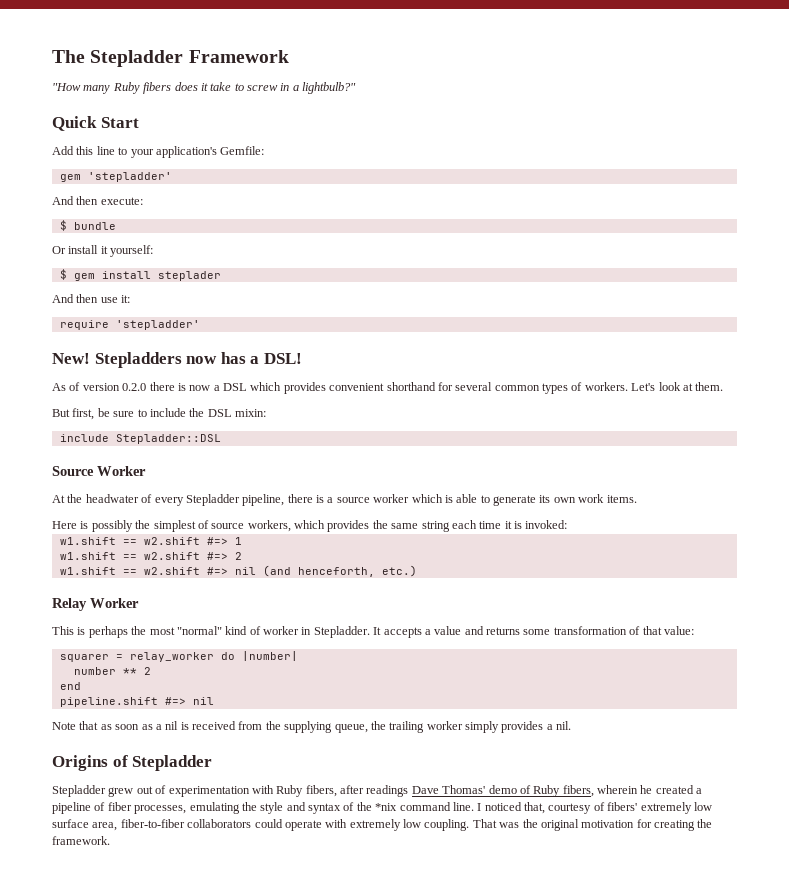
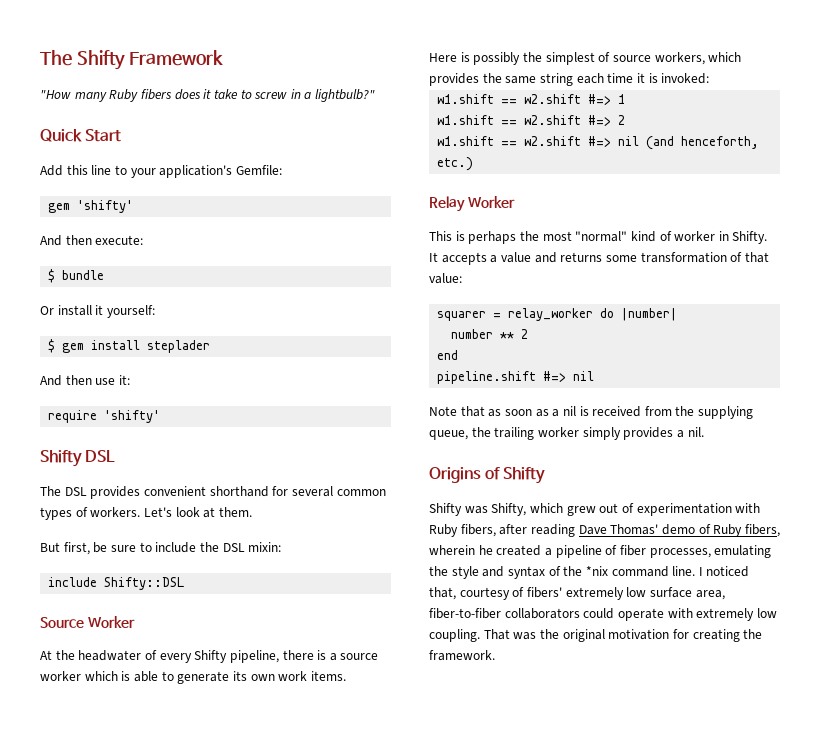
- The Stepladder Framework
+ The Shifty Framework
- gem 'stepladder'
+ gem 'shifty'
- require 'stepladder'
- New! Stepladders now has a DSL!
- As of version 0.2.0 there is now a DSL which provides convenient shorthand for several common types of workers.
+ require 'shifty'
+ Shifty DSL
+ The DSL provides convenient shorthand for several common types of workers.
- include Stepladder::DSL
+ include Shifty::DSL
- At the headwater of every Stepladder pipeline, there is a source worker which is able to generate its own work items.
+ At the headwater of every Shifty pipeline, there is a source worker which is able to generate its own work items.
- This is perhaps the most "normal" kind of worker in Stepladder.
+ This is perhaps the most "normal" kind of worker in Shifty.
- Origins of Stepladder
- Stepladder grew out of experimentation with Ruby fibers, after readings Dave Thomas' demo of Ruby fibers, wherein he created a pipeline of fiber processes, emulating the style and syntax of the *nix command line.
+ Origins of Shifty
+ Shifty was Shifty, which grew out of experimentation with Ruby fibers, after reading Dave Thomas' demo of Ruby fibers, wherein he created a pipeline of fiber processes, emulating the style and syntax of the *nix command line.

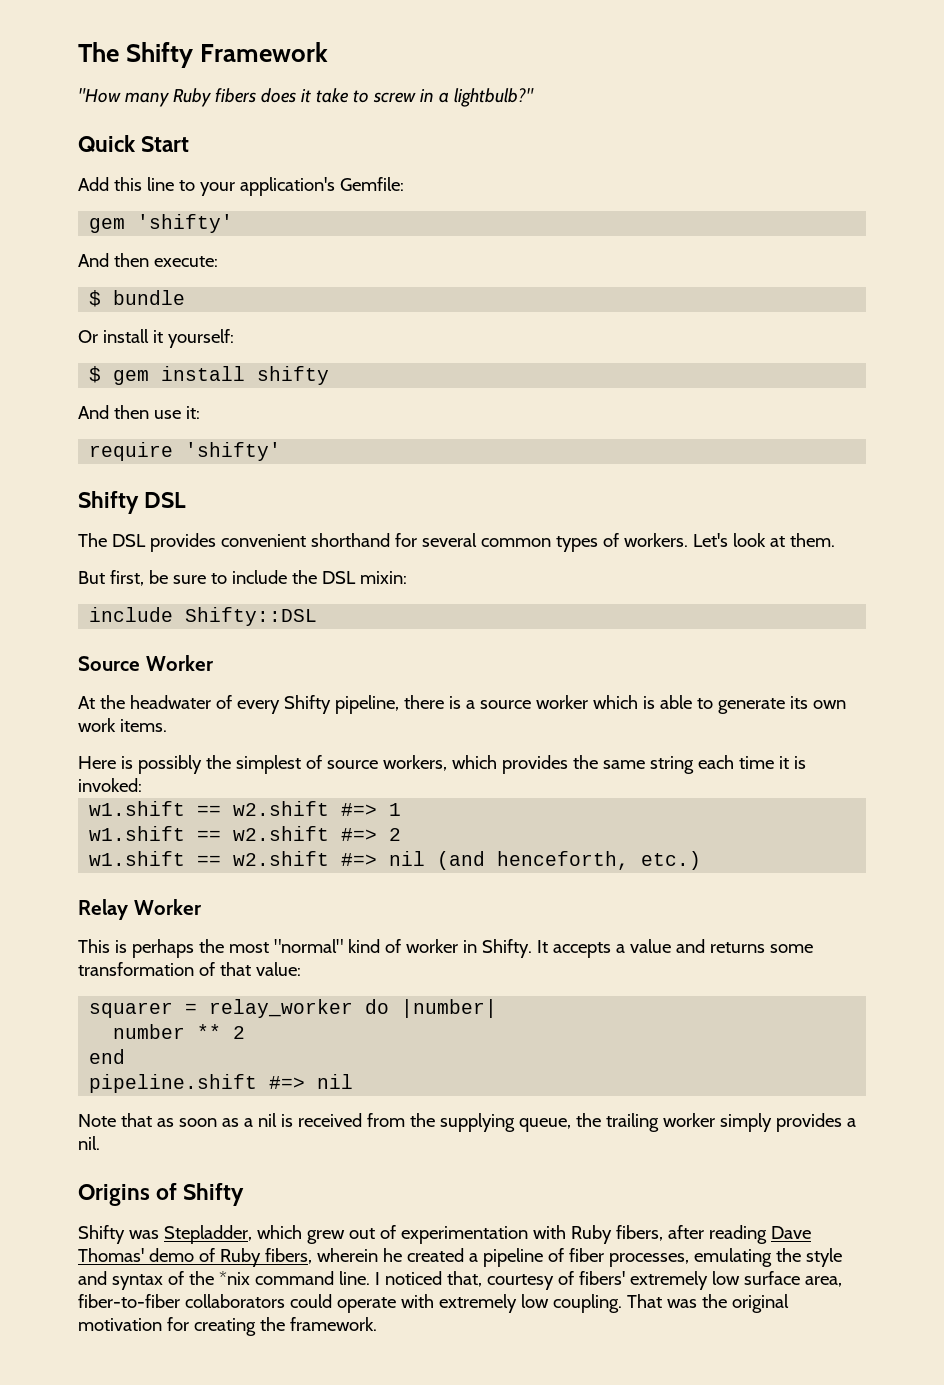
- $ gem install steplader
+ $ gem install shifty
- Shifty was Shifty, which grew out of experimentation with Ruby fibers, after reading Dave Thomas' demo of Ruby fibers, wherein he created a pipeline of fiber processes, emulating the style and syntax of the *nix command line.
+ Shifty was Stepladder, which grew out of experimentation with Ruby fibers, after reading Dave Thomas' demo of Ruby fibers, wherein he created a pipeline of fiber processes, emulating the style and syntax of the *nix command line.

